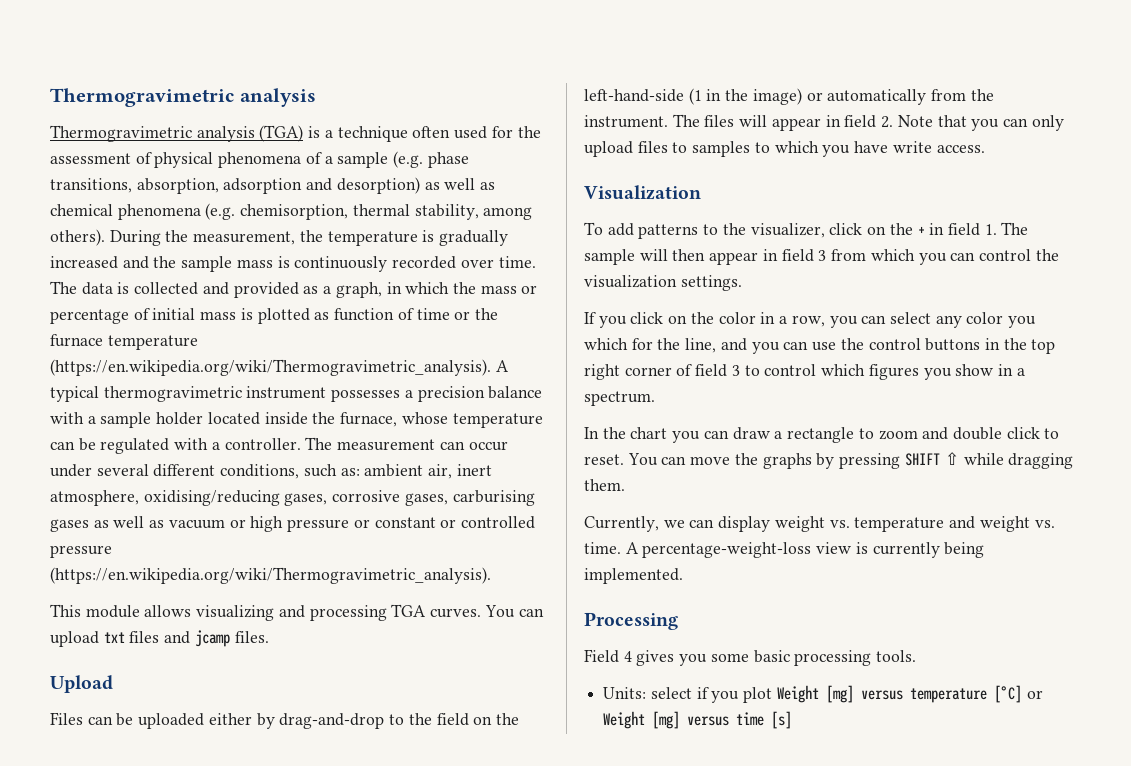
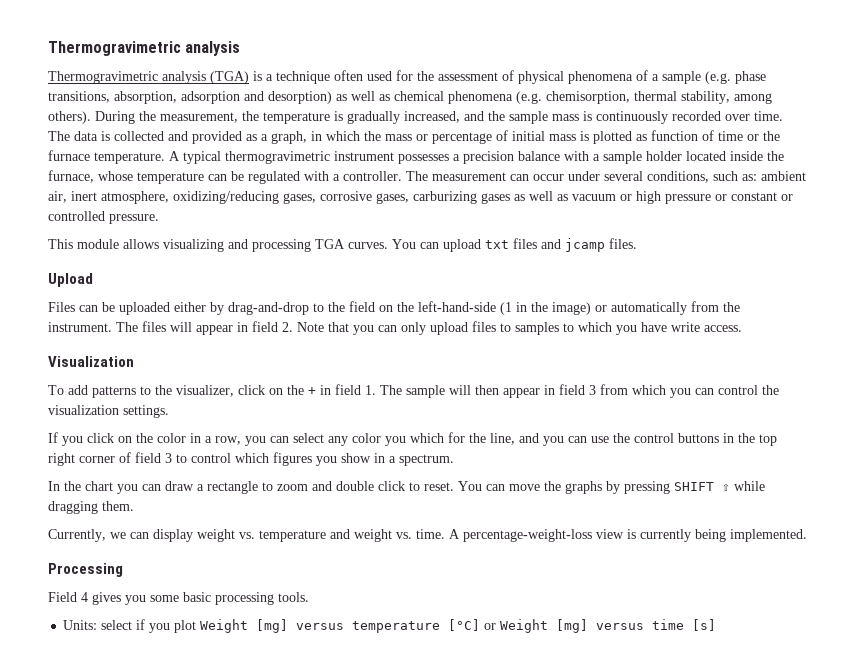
- During the measurement, the temperature is gradually increased and the sample mass is continuously recorded over time.
+ During the measurement, the temperature is gradually increased, and the sample mass is continuously recorded over time.
- The data is collected and provided as a graph, in which the mass or percentage of initial mass is plotted as function of time or the furnace temperature (https://en.wikipedia.org/wiki/Thermogravimetric_analysis). A typical thermogravimetric instrument possesses a precision balance with a sample holder located inside the furnace, whose temperature can be regulated with a controller.
+ The data is collected and provided as a graph, in which the mass or percentage of initial mass is plotted as function of time or the furnace temperature. A typical thermogravimetric instrument possesses a precision balance with a sample holder located inside the furnace, whose temperature can be regulated with a controller.
- The measurement can occur under several different conditions, such as: ambient air, inert atmosphere, oxidising/reducing gases, corrosive gases, carburising gases as well as vacuum or high pressure or constant or controlled pressure (https://en.wikipedia.org/wiki/Thermogravimetric_analysis).
+ The measurement can occur under several conditions, such as: ambient air, inert atmosphere, oxidizing/reducing gases, corrosive gases, carburizing gases as well as vacuum or high pressure or constant or controlled pressure.

